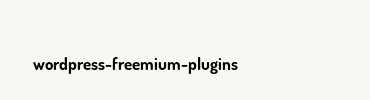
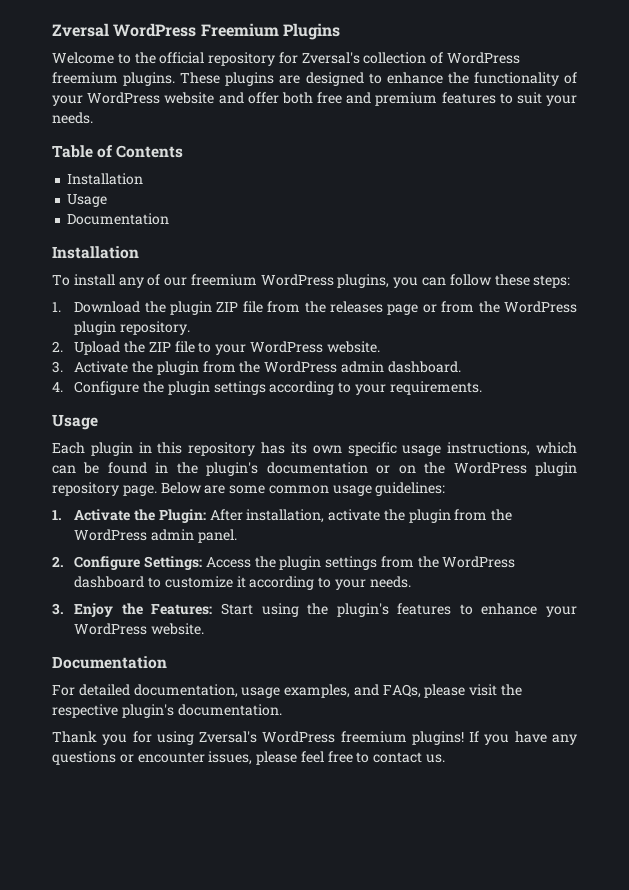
- wordpress-freemium-plugins
+ Zversal WordPress Freemium Plugins
+ Welcome to the official repository for Zversal's collection of WordPress freemium plugins. These plugins are designed to enhance the functionality of your WordPress website and offer both free and premium features to suit your needs.
+ Table of Contents
+ Installation
+ Usage
+ Documentation
+ Installation
+ To install any of our freemium WordPress plugins, you can follow these steps:
+ 1. Download the plugin ZIP file from the releases page or from the WordPress plugin repository.
+ 2. Upload the ZIP file to your WordPress website.
+ 3. Activate the plugin from the WordPress admin dashboard.
+ 4. Configure the plugin settings according to your requirements.
+ Usage
+ Each plugin in this repository has its own specific usage instructions, which can be found in the plugin's documentation or on the WordPress plugin repository page. Below are some common usage guidelines:
+ 1. Activate the Plugin: After installation, activate the plugin from the WordPress admin panel.
+ 2. Configure Settings: Access the plugin settings from the WordPress dashboard to customize it according to your needs.
+ 3. Enjoy the Features: Start using the plugin's features to enhance your WordPress website.
+ Documentation
+ For detailed documentation, usage examples, and FAQs, please visit the respective plugin's documentation.
+ Thank you for using Zversal's WordPress freemium plugins! If you have any questions or encounter issues, please feel free to contact us.

